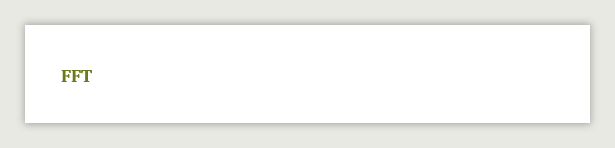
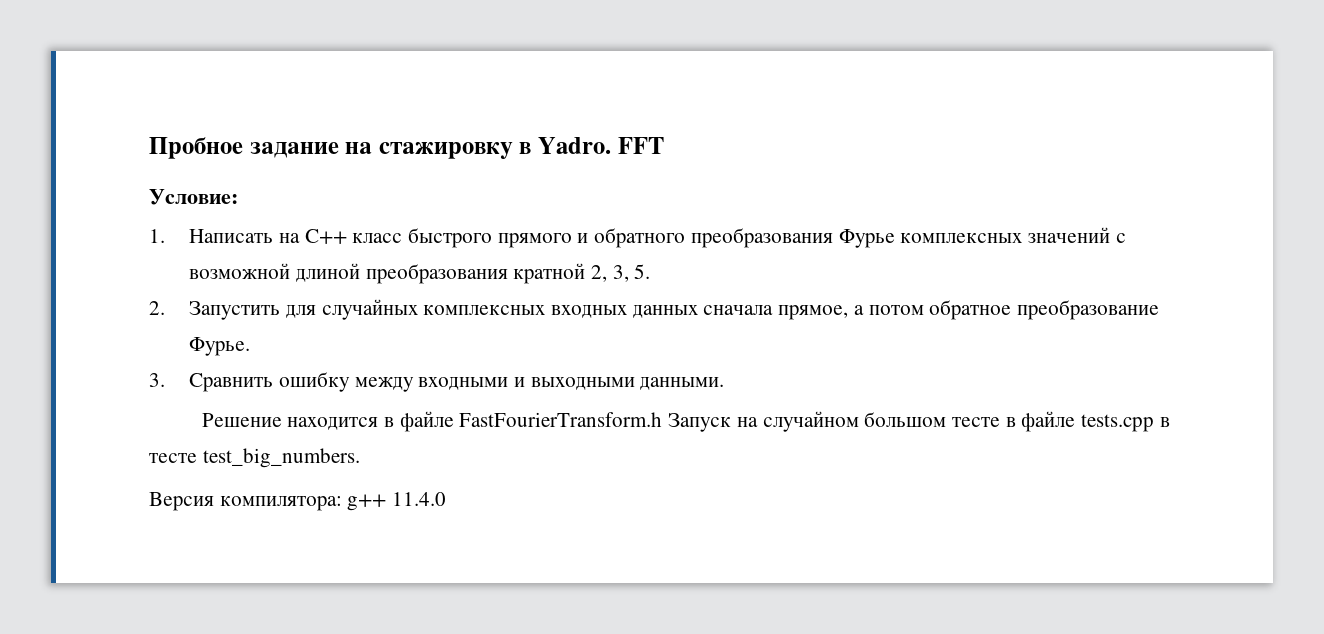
- FFT
+ Пробное задание на стажировку в Yadro. FFT
+ Условие:
+ 1. Написать на С++ класс быстрого прямого и обратного преобразования Фурье комплексных значений с возможной длиной преобразования кратной 2, 3, 5.
+ 2. Запустить для случайных комплексных входных данных сначала прямое, а потом обратное преобразование Фурье.
+ 3. Сравнить ошибку между входными и выходными данными.
+ Решение находится в файле FastFourierTransform.h Запуск на случайном большом тесте в файле tests.cpp в тесте test_big_numbers.
+ Версия компилятора: g++ 11.4.0

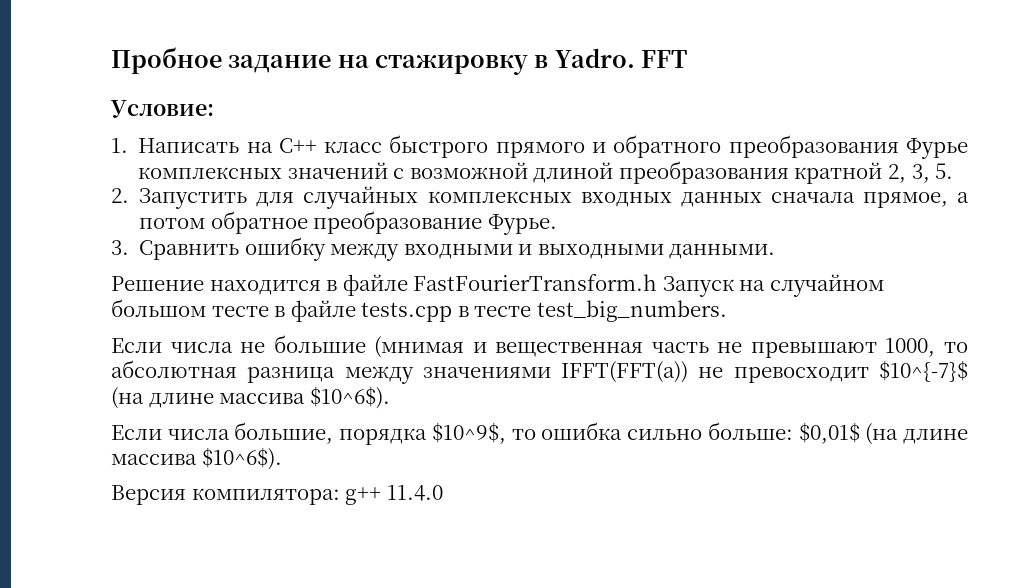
+ Если числа не большие (мнимая и вещественная часть не превышают 1000, то абсолютная разница между значениями IFFT(FFT(a)) не превосходит $10^{-7}$ (на длине массива $10^6$).
+ Если числа большие, порядка $10^9$, то ошибка сильно больше: $0,01$ (на длине массива $10^6$).

